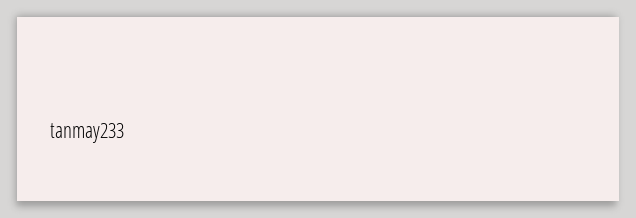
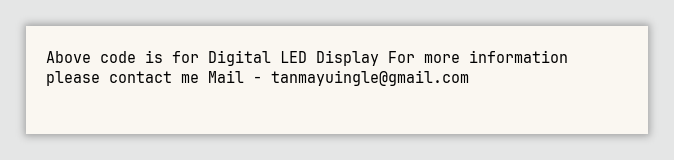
- tanmay233
+ Above code is for Digital LED Display For more information please contact me Mail - tanmayuingle@gmail.com

